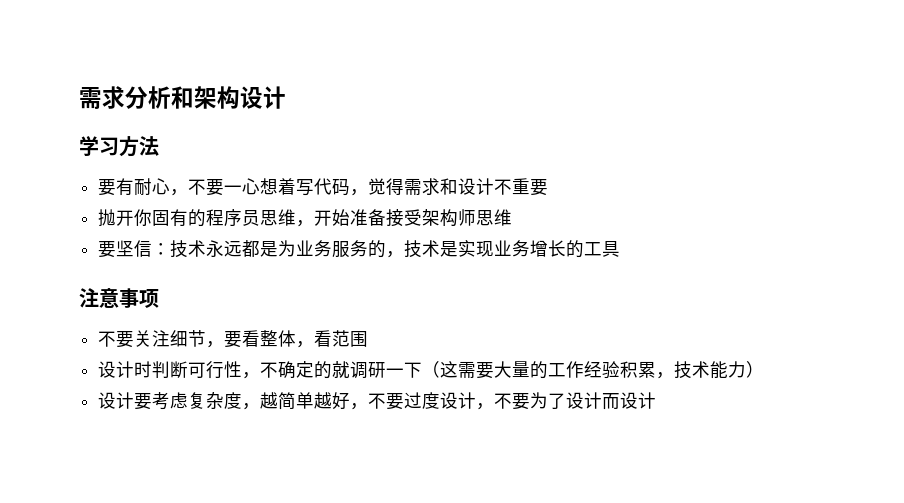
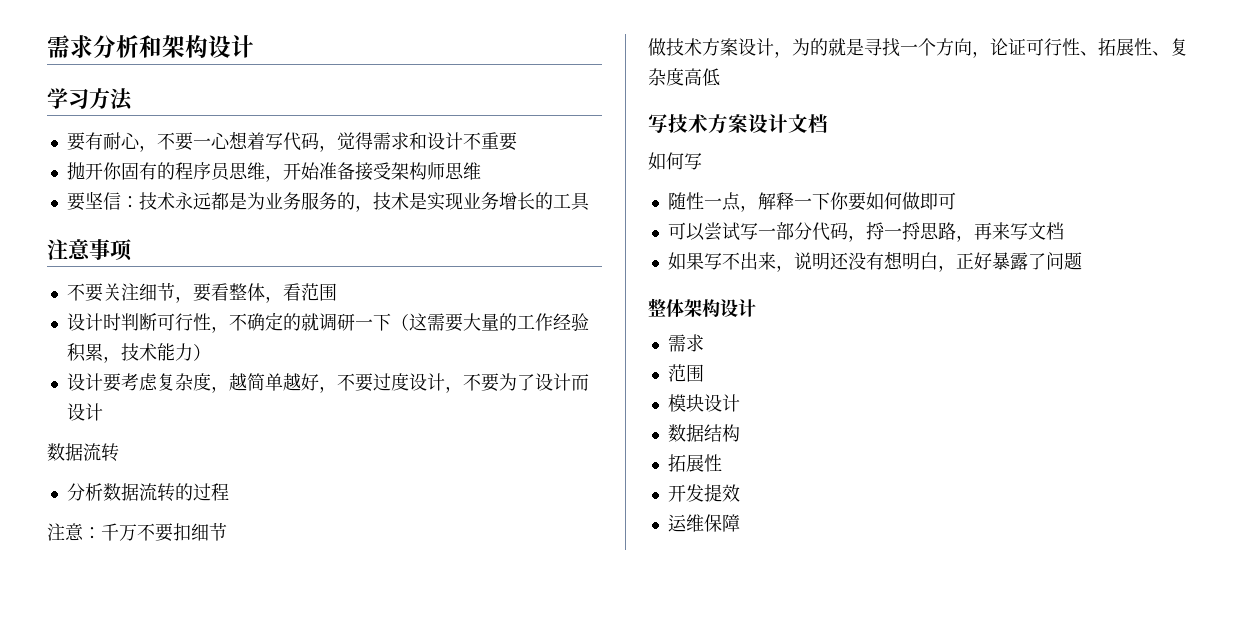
  设计要考虑复杂度，越简单越好，不要过度设计，不要为了设计而设计
+ 数据流转
+ 分析数据流转的过程
+ 注意：千万不要扣细节
+ 做技术方案设计，为的就是寻找一个方向，论证可行性、拓展性、复杂度高低
+ 写技术方案设计文档
+ 如何写
+ 随性一点，解释一下你要如何做即可
+ 可以尝试写一部分代码，捋一捋思路，再来写文档
+ 如果写不出来，说明还没有想明白，正好暴露了问题
+ 整体架构设计
+ 需求
+ 范围
+ 模块设计
+ 数据结构
+ 拓展性
+ 开发提效
+ 运维保障

